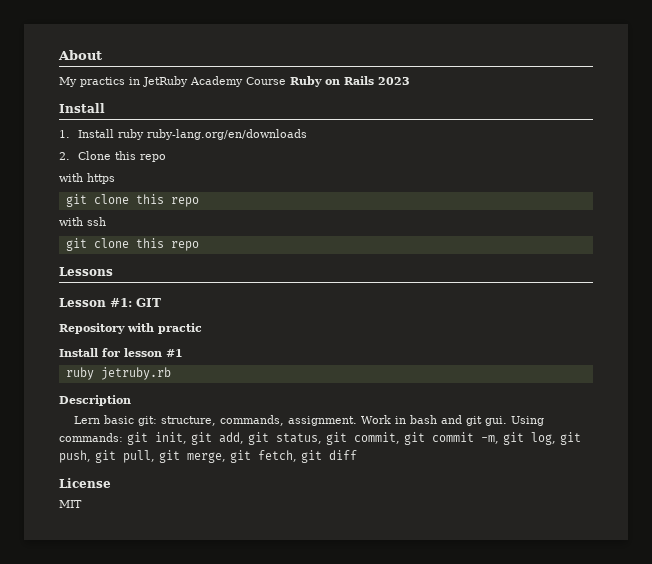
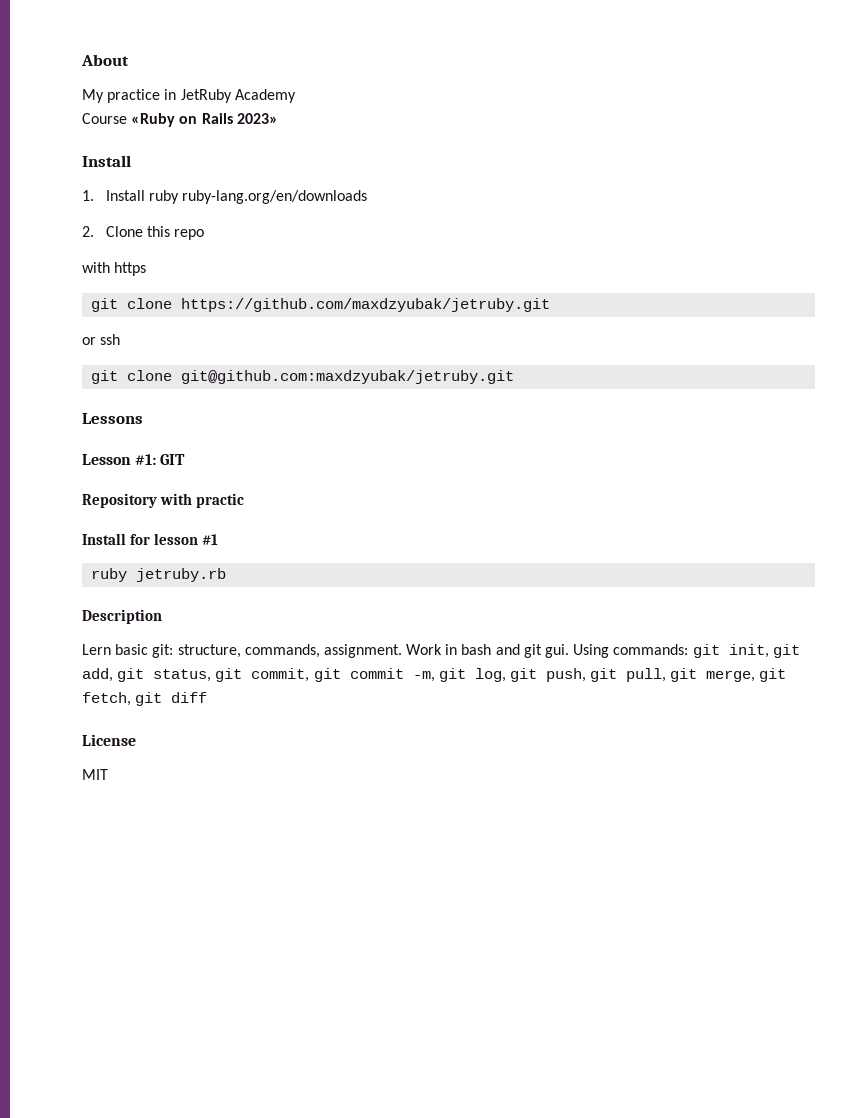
- My practics in JetRuby Academy Course Ruby on Rails 2023
+ My practice in JetRuby Academy
+ Course «Ruby on Rails 2023»
  with https
- git clone this repo
- with ssh
- git clone this repo
+ git clone https://github.com/maxdzyubak/jetruby.git
+ or ssh
+ git clone git@github.com:maxdzyubak/jetruby.git

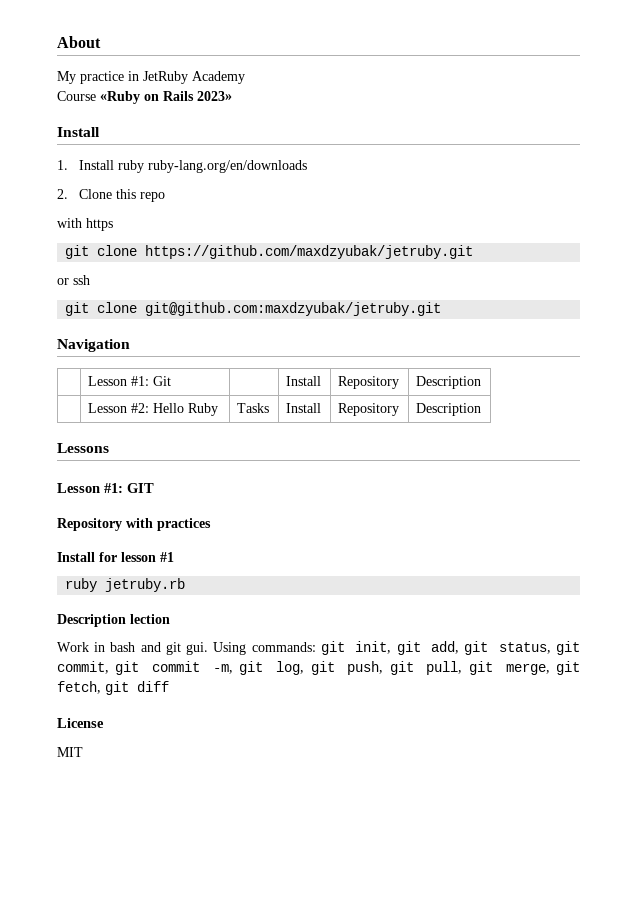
+ Navigation
+ | Lesson #1: Git | | Install | Repository | Description
+ | Lesson #2: Hello Ruby | Tasks | Install | Repository | Description
- Repository with practic
+ Repository with practices
- Description
- Lern basic git: structure, commands, assignment. Work in bash and git gui.
+ Description lection
+ Work in bash and git gui.

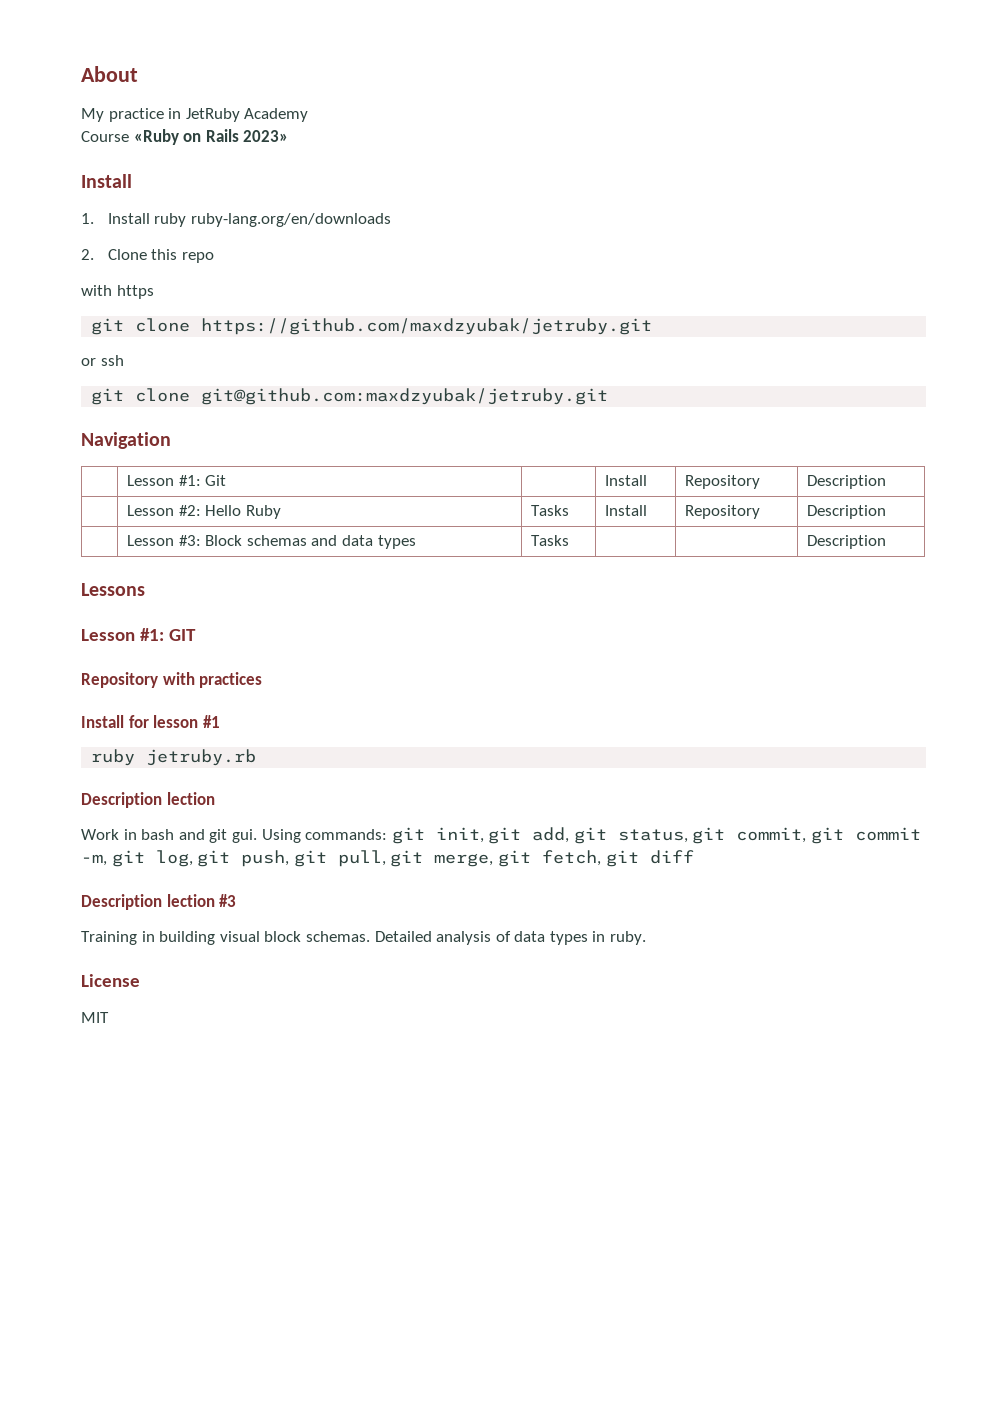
+ | Lesson #3: Block schemas and data types | Tasks | | | Description
+ Description lection #3
+ Training in building visual block schemas. Detailed analysis of data types in ruby.

